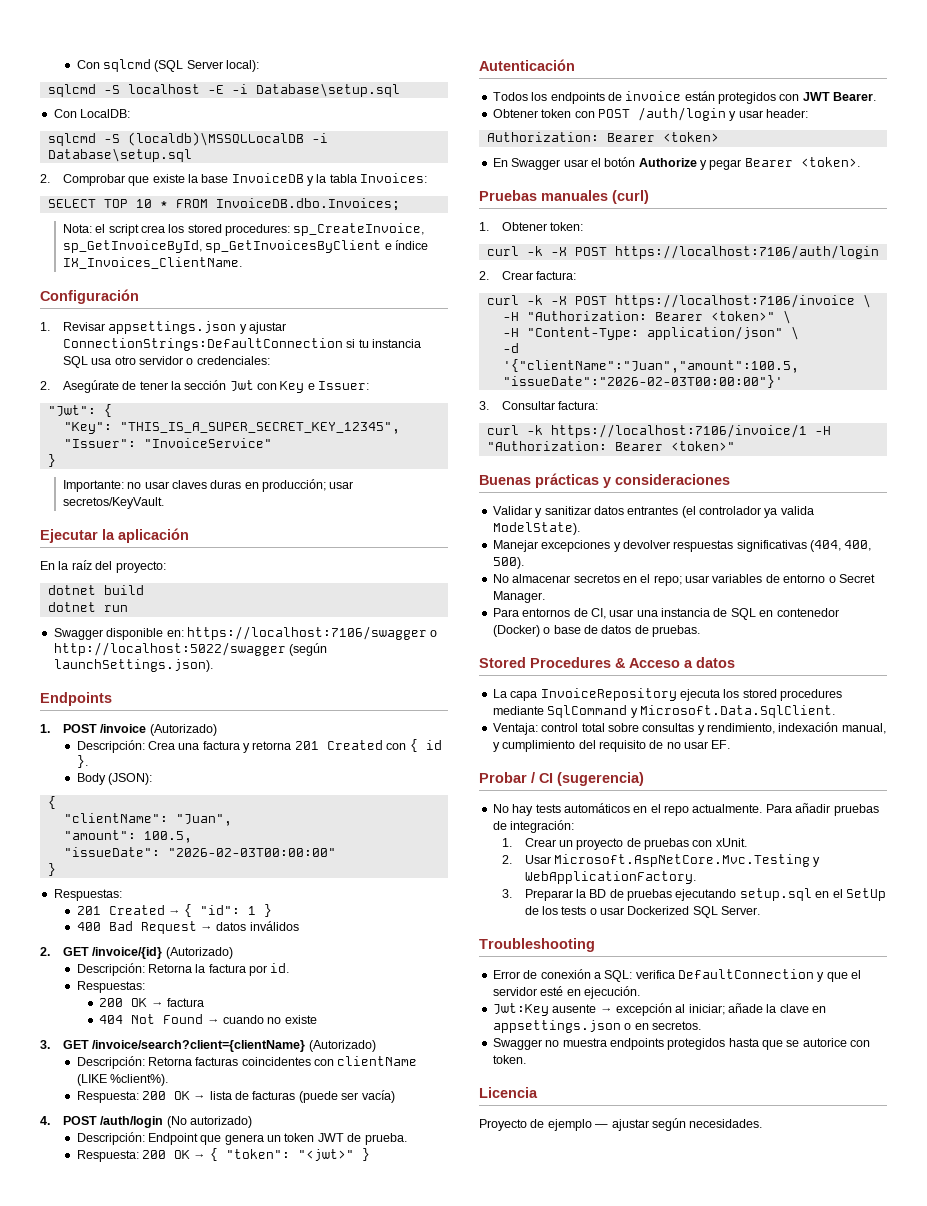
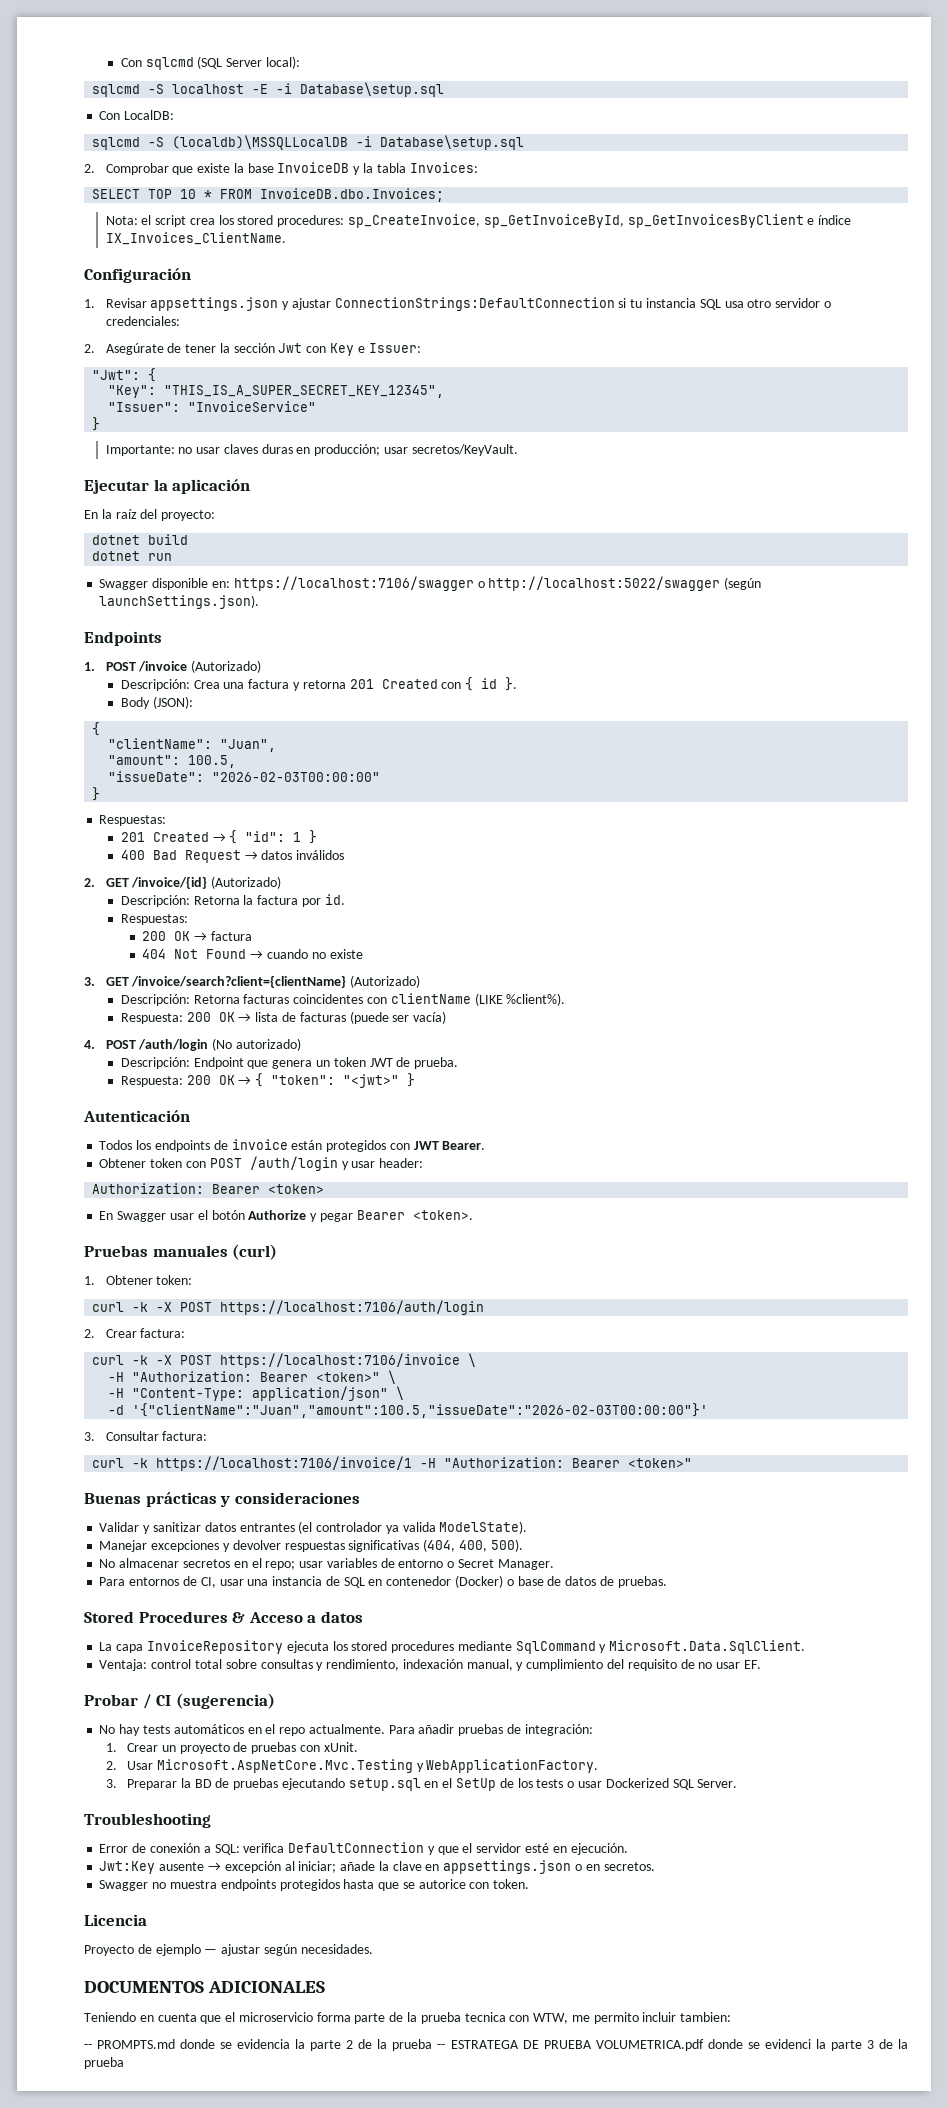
+ DOCUMENTOS ADICIONALES
+ Teniendo en cuenta que el microservicio forma parte de la prueba tecnica con WTW, me permito incluir tambien:
+ -- PROMPTS.md donde se evidencia la parte 2 de la prueba -- ESTRATEGA DE PRUEBA VOLUMETRICA.pdf donde se evidenci la parte 3 de la prueba

